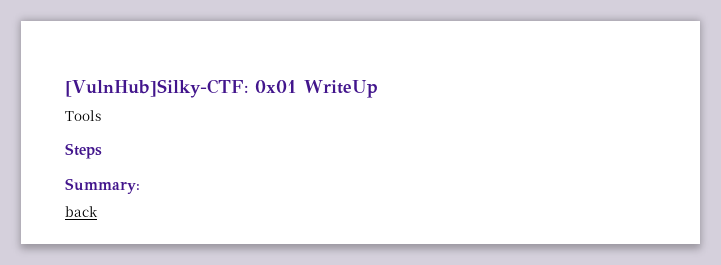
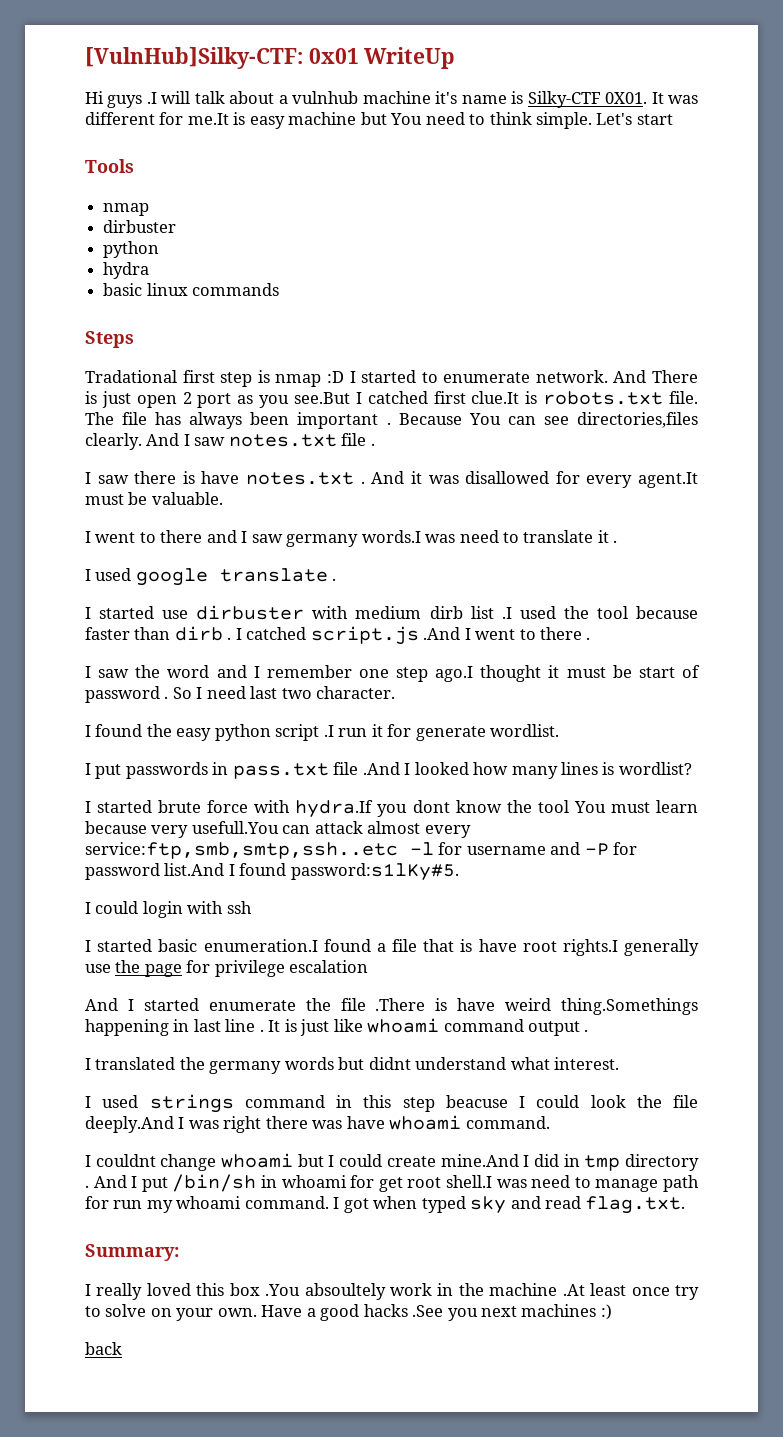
+ Hi guys .I will talk about a vulnhub machine it's name is Silky-CTF 0X01. It was different for me.It is easy machine but You need to think simple. Let's start
  Tools
+ nmap
+ dirbuster
+ python
+ hydra
+ basic linux commands
  Steps
+ Tradational first step is nmap :D I started to enumerate network. And There is just open 2 port as you see.But I catched first clue.It is robots.txt file. The file has always been important . Because You can see directories,files clearly. And I saw notes.txt file .
+ I saw there is have notes.txt . And it was disallowed for every agent.It must be valuable.
+ I went to there and I saw germany words.I was need to translate it .
+ I used google translate .
+ I started use dirbuster with medium dirb list .I used the tool because faster than dirb . I catched script.js .And I went to there .
+ I saw the word and I remember one step ago.I thought it must be start of password . So I need last two character.
+ I found the easy python script .I run it for generate wordlist.
+ I put passwords in pass.txt file .And I looked how many lines is wordlist?
+ I started brute force with hydra.If you dont know the tool You must learn because very usefull.You can attack almost every service:ftp,smb,smtp,ssh..etc -l for username and -P for password list.And I found password:s1lKy#5.
+ I could login with ssh
+ I started basic enumeration.I found a file that is have root rights.I generally use the page for privilege escalation
+ And I started enumerate the file .There is have weird thing.Somethings happening in last line . It is just like whoami command output .
+ I translated the germany words but didnt understand what interest.
+ I used strings command in this step beacuse I could look the file deeply.And I was right there was have whoami command.
+ I couldnt change whoami but I could create mine.And I did in tmp directory . And I put /bin/sh in whoami for get root shell.I was need to manage path for run my whoami command. I got when typed sky and read flag.txt.
  Summary:
+ I really loved this box .You absoultely work in the machine .At least once try to solve on your own. Have a good hacks .See you next machines :)

